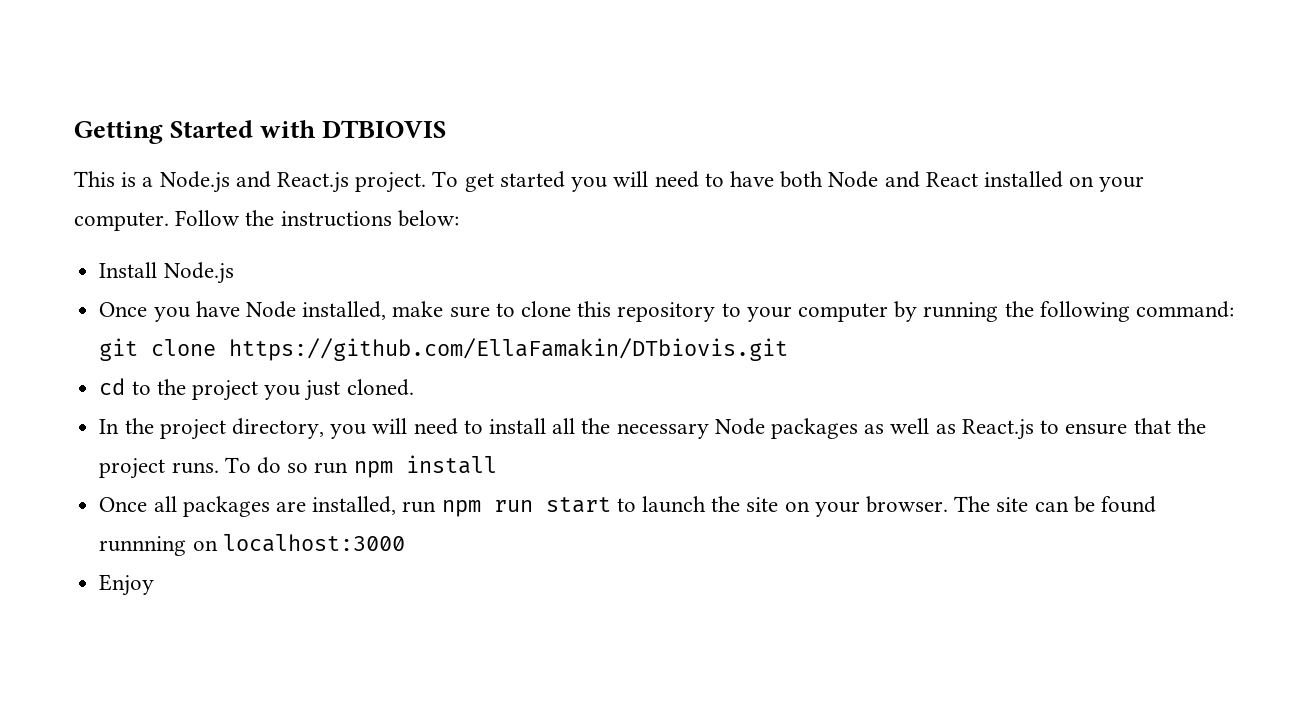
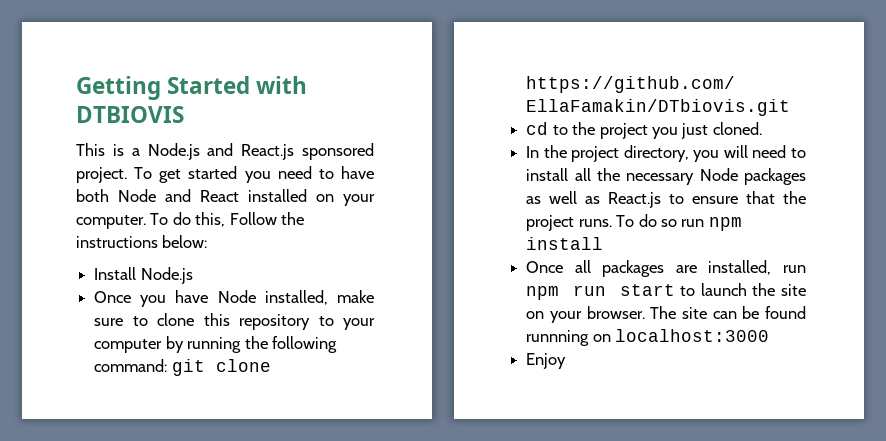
- This is a Node.js and React.js project.
+ This is a Node.js and React.js sponsored project.
- To get started you will need to have both Node and React installed on your computer.
+ To get started you need to have both Node and React installed on your computer.
- Follow the instructions below:
+ To do this, Follow the instructions below:

